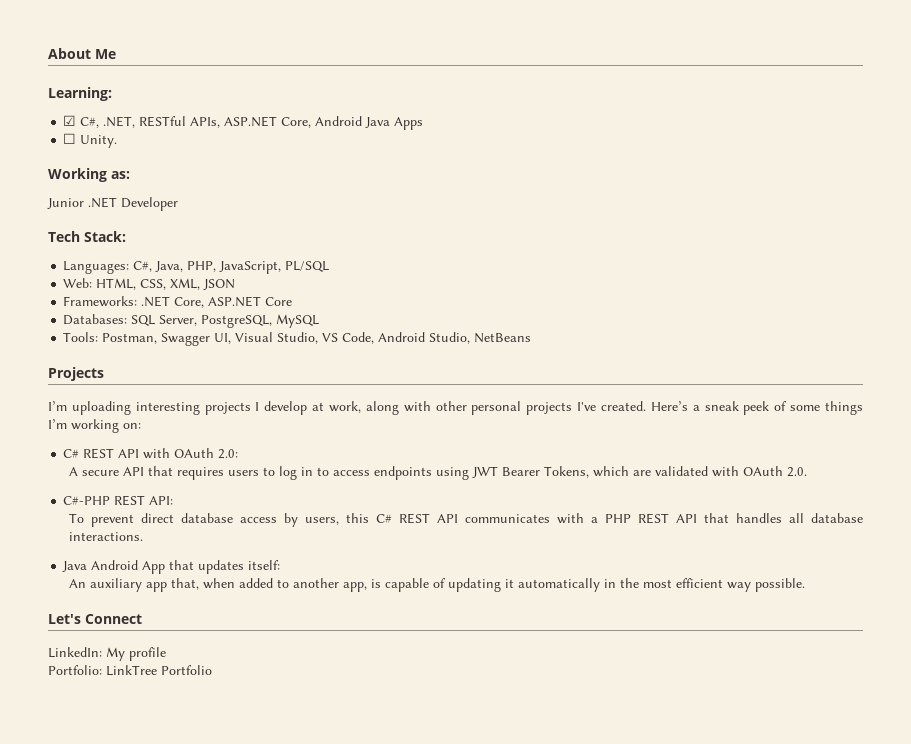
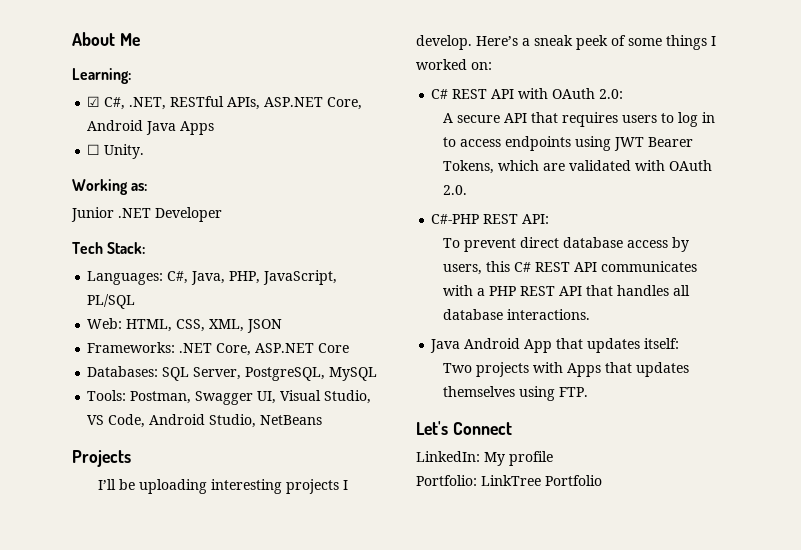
- I’m uploading interesting projects I develop at work, along with other personal projects I've created.
+ I’ll be uploading interesting projects I develop.
- Here’s a sneak peek of some things I’m working on:
+ Here’s a sneak peek of some things I worked on:
- An auxiliary app that, when added to another app, is capable of updating it automatically in the most efficient way possible.
+ Two projects with Apps that updates themselves using FTP.

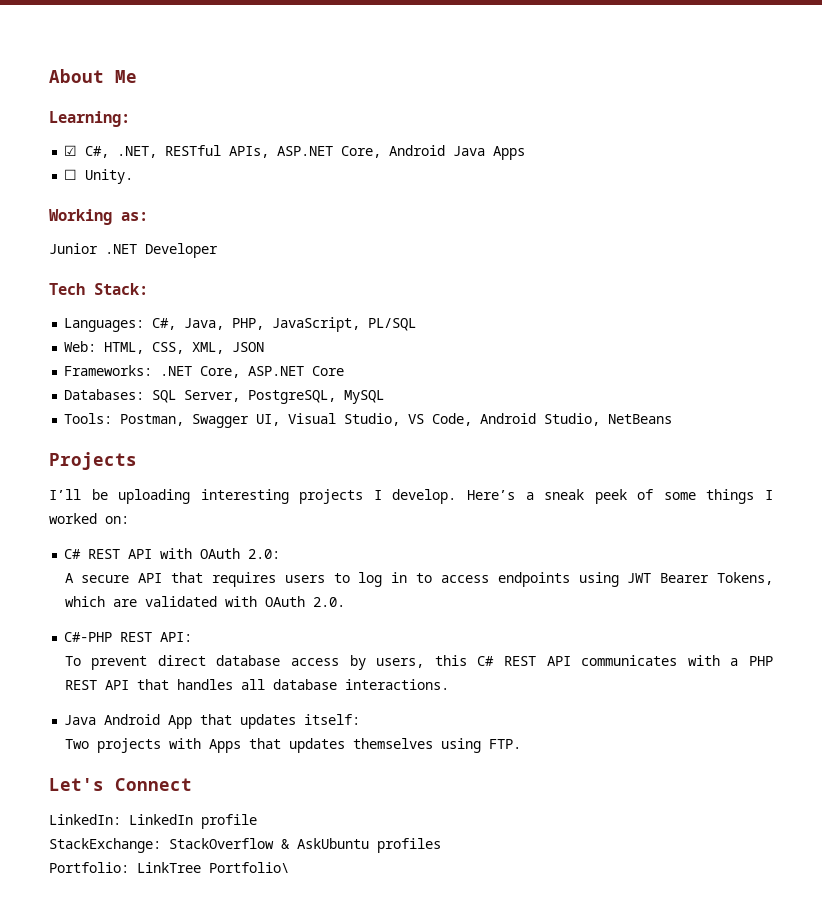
- LinkedIn: My profile
+ LinkedIn: LinkedIn profile
+ StackExchange: StackOverflow & AskUbuntu profiles
- Portfolio: LinkTree Portfolio
+ Portfolio: LinkTree Portfolio\

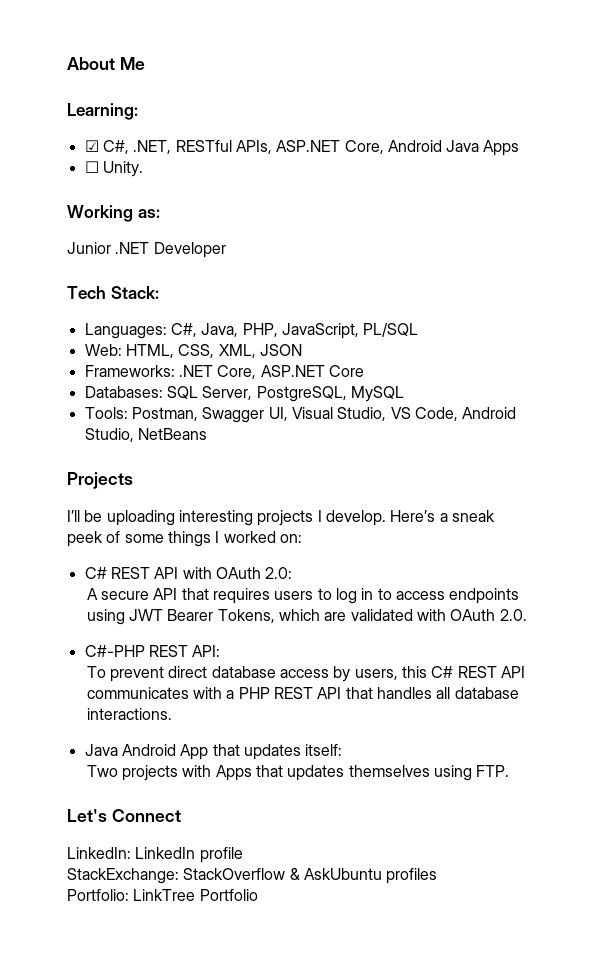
- Portfolio: LinkTree Portfolio\
+ Portfolio: LinkTree Portfolio

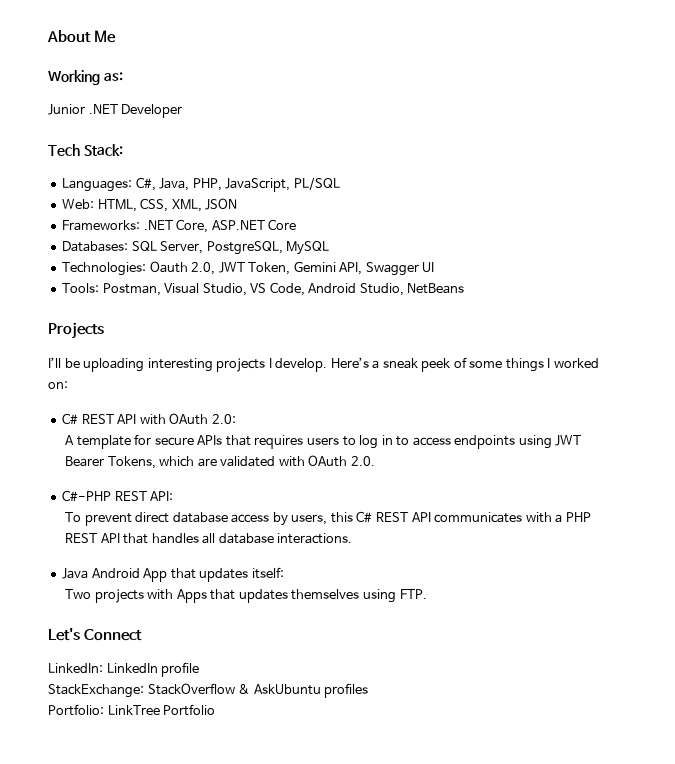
- Learning:
- ☑ C#, .NET, RESTful APIs, ASP.NET Core, Android Java Apps
- ☐ Unity.
+ Technologies: Oauth 2.0, JWT Token, Gemini API, Swagger UI
- Tools: Postman, Swagger UI, Visual Studio, VS Code, Android Studio, NetBeans
+ Tools: Postman, Visual Studio, VS Code, Android Studio, NetBeans
- A secure API that requires users to log in to access endpoints using JWT Bearer Tokens, which are validated with OAuth 2.0.
+ A template for secure APIs that requires users to log in to access endpoints using JWT Bearer Tokens, which are validated with OAuth 2.0.

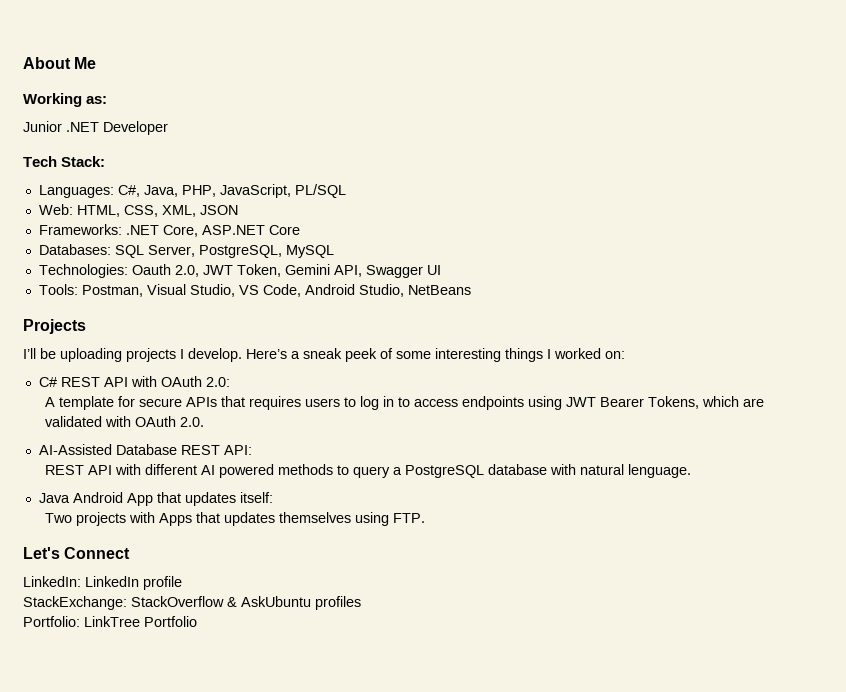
- I’ll be uploading interesting projects I develop.
+ I’ll be uploading projects I develop.
- Here’s a sneak peek of some things I worked on:
+ Here’s a sneak peek of some interesting things I worked on:
- C#-PHP REST API:
+ AI-Assisted Database REST API:
- To prevent direct database access by users, this C# REST API communicates with a PHP REST API that handles all database interactions.
+ REST API with different AI powered methods to query a PostgreSQL database with natural lenguage.

